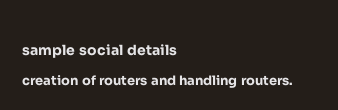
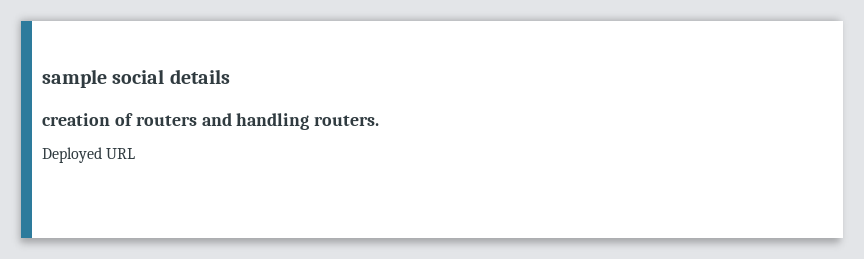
+ Deployed URL

